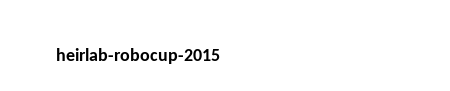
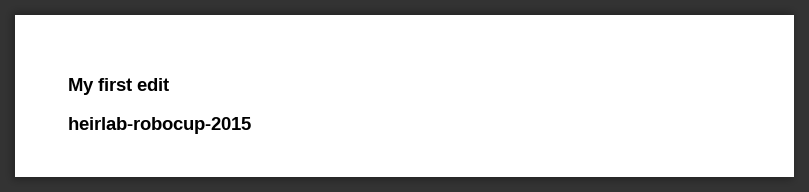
+ My first edit

